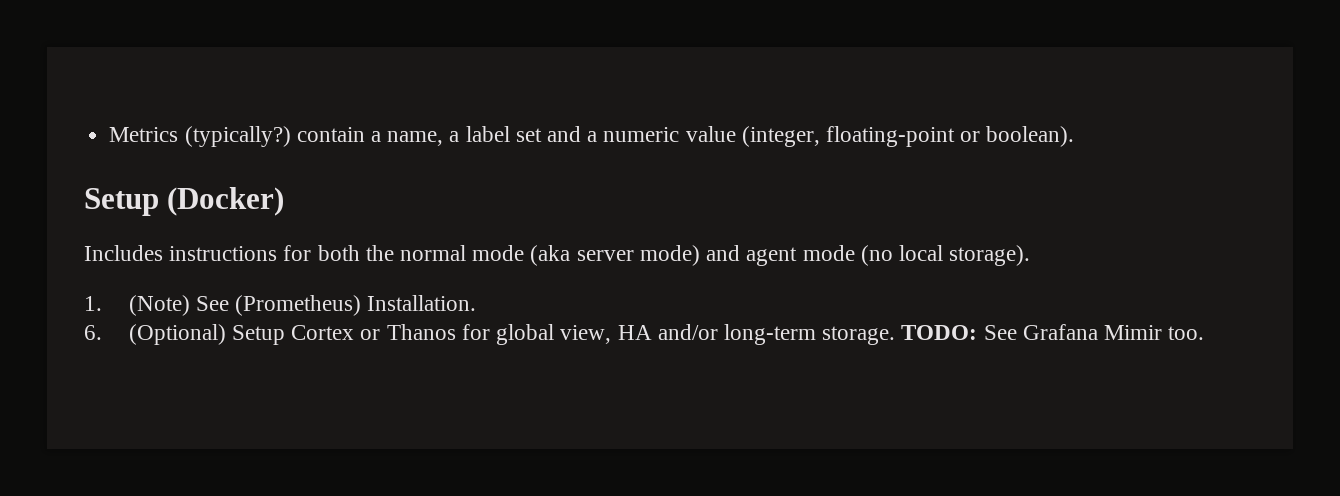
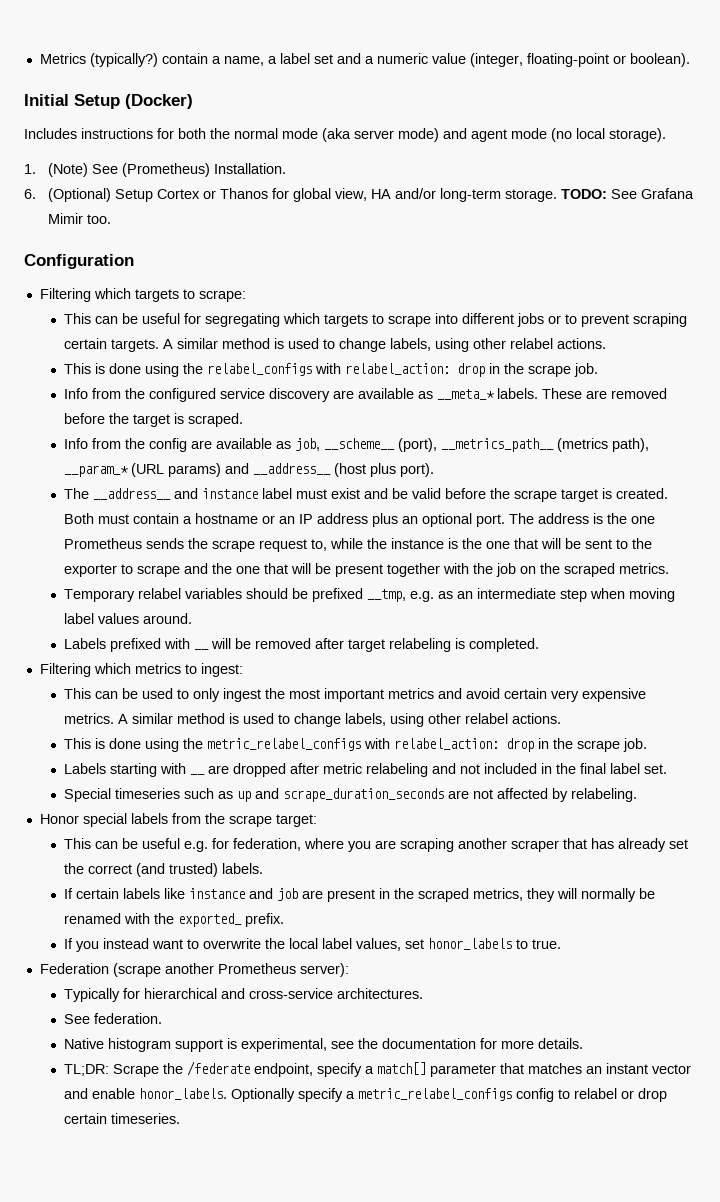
- Setup (Docker)
+ Initial Setup (Docker)
+ Configuration
+ Filtering which targets to scrape:
+ This can be useful for segregating which targets to scrape into different jobs or to prevent scraping certain targets. A similar method is used to change labels, using other relabel actions.
+ This is done using the relabel_configs with relabel_action: drop in the scrape job.
+ Info from the configured service discovery are available as __meta_* labels. These are removed before the target is scraped.
+ Info from the config are available as job, __scheme__ (port), __metrics_path__ (metrics path), __param_* (URL params) and __address__ (host plus port).
+ The __address__ and instance label must exist and be valid before the scrape target is created. Both must contain a hostname or an IP address plus an optional port. The address is the one Prometheus sends the scrape request to, while the instance is the one that will be sent to the exporter to scrape and the one that will be present together with the job on the scraped metrics.
+ Temporary relabel variables should be prefixed __tmp, e.g. as an intermediate step when moving label values around.
+ Labels prefixed with __ will be removed after target relabeling is completed.
+ Filtering which metrics to ingest:
+ This can be used to only ingest the most important metrics and avoid certain very expensive metrics. A similar method is used to change labels, using other relabel actions.
+ This is done using the metric_relabel_configs with relabel_action: drop in the scrape job.
+ Labels starting with __ are dropped after metric relabeling and not included in the final label set.
+ Special timeseries such as up and scrape_duration_seconds are not affected by relabeling.
+ Honor special labels from the scrape target:
+ This can be useful e.g. for federation, where you are scraping another scraper that has already set the correct (and trusted) labels.
+ If certain labels like instance and job are present in the scraped metrics, they will normally be renamed with the exported_ prefix.
+ If you instead want to overwrite the local label values, set honor_labels to true.
+ Federation (scrape another Prometheus server):
+ Typically for hierarchical and cross-service architectures.
+ See federation.
+ Native histogram support is experimental, see the documentation for more details.
+ TL;DR: Scrape the /federate endpoint, specify a match[] parameter that matches an instant vector and enable honor_labels. Optionally specify a metric_relabel_configs config to relabel or drop certain timeseries.

